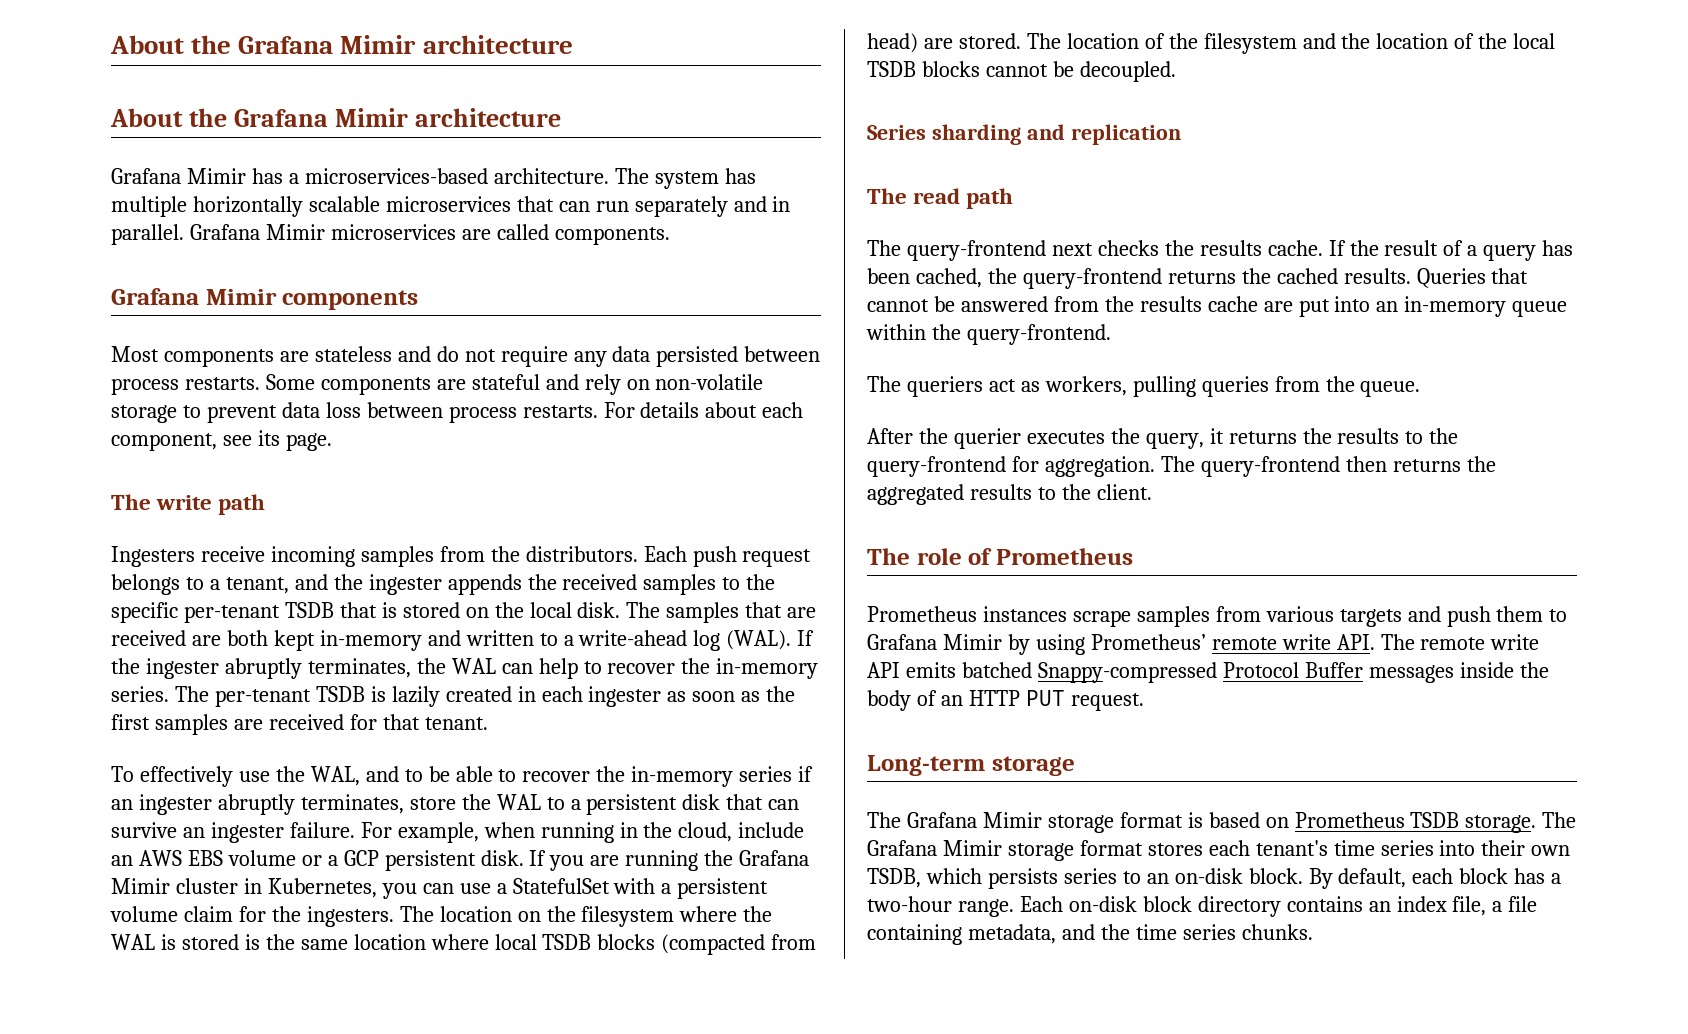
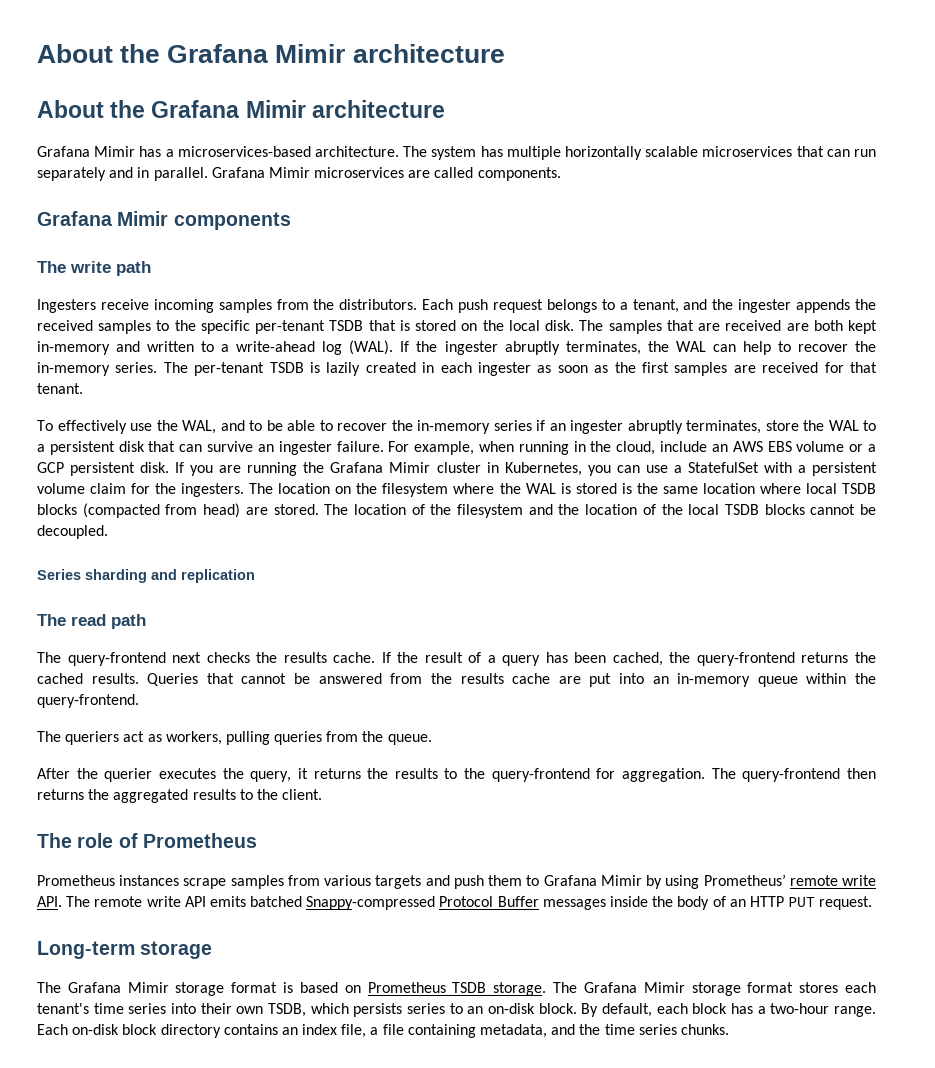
- Most components are stateless and do not require any data persisted between process restarts. Some components are stateful and rely on non-volatile storage to prevent data loss between process restarts. For details about each component, see its page.

